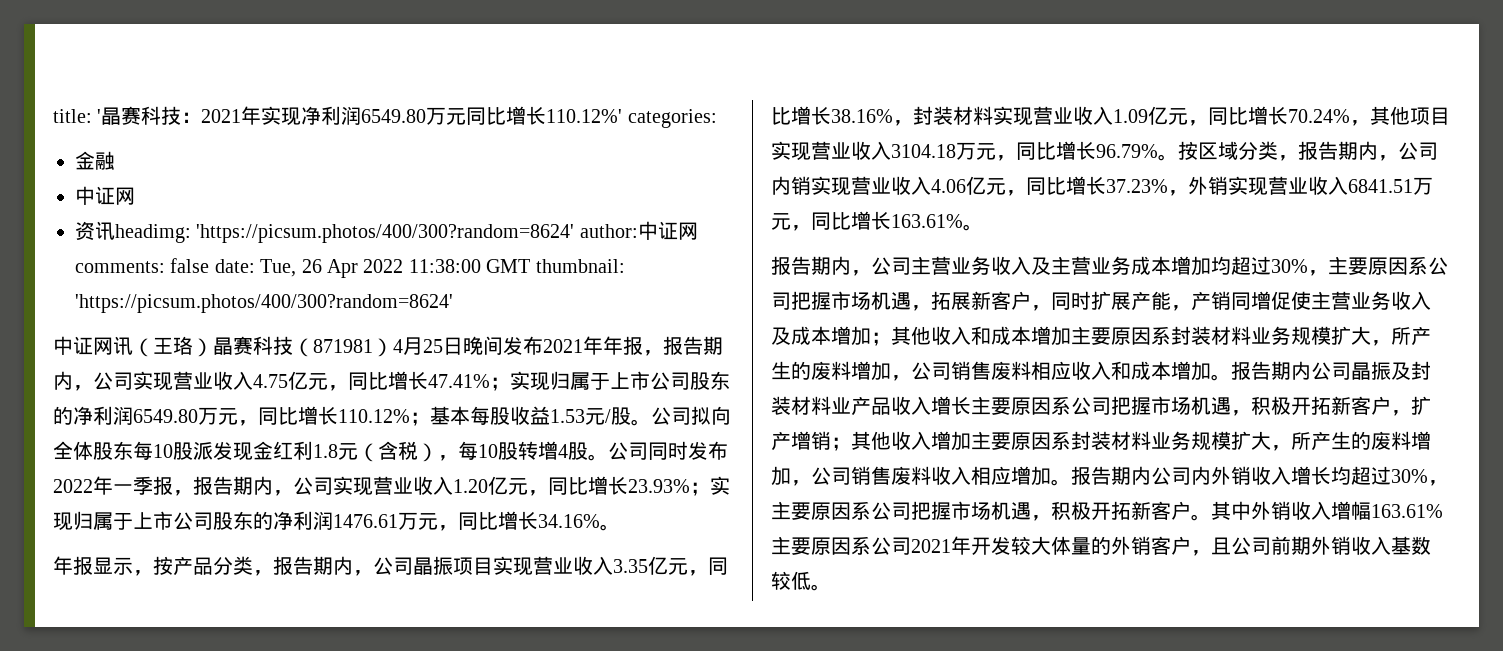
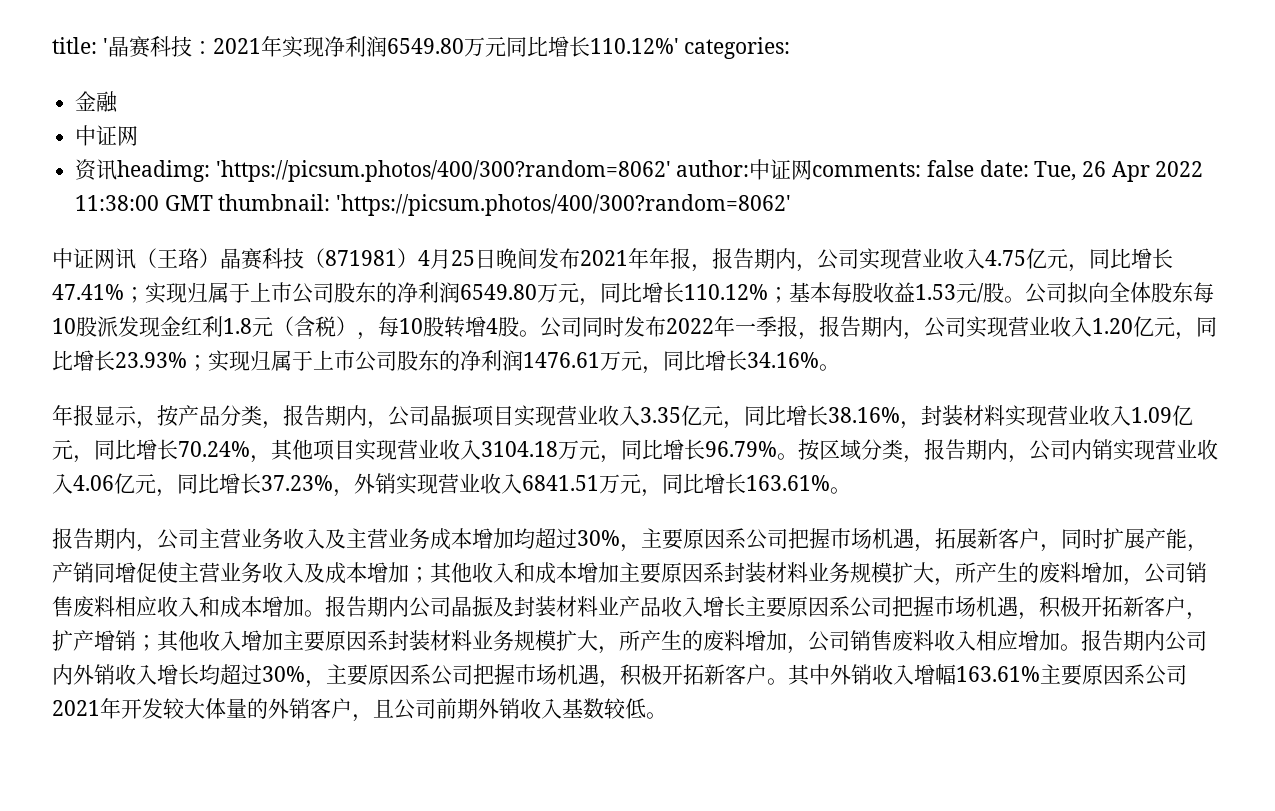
- 资讯headimg: 'https://picsum.photos/400/300?random=8624' author:中证网comments: false date: Tue, 26 Apr 2022 11:38:00 GMT thumbnail: 'https://picsum.photos/400/300?random=8624'
+ 资讯headimg: 'https://picsum.photos/400/300?random=8062' author:中证网comments: false date: Tue, 26 Apr 2022 11:38:00 GMT thumbnail: 'https://picsum.photos/400/300?random=8062'

